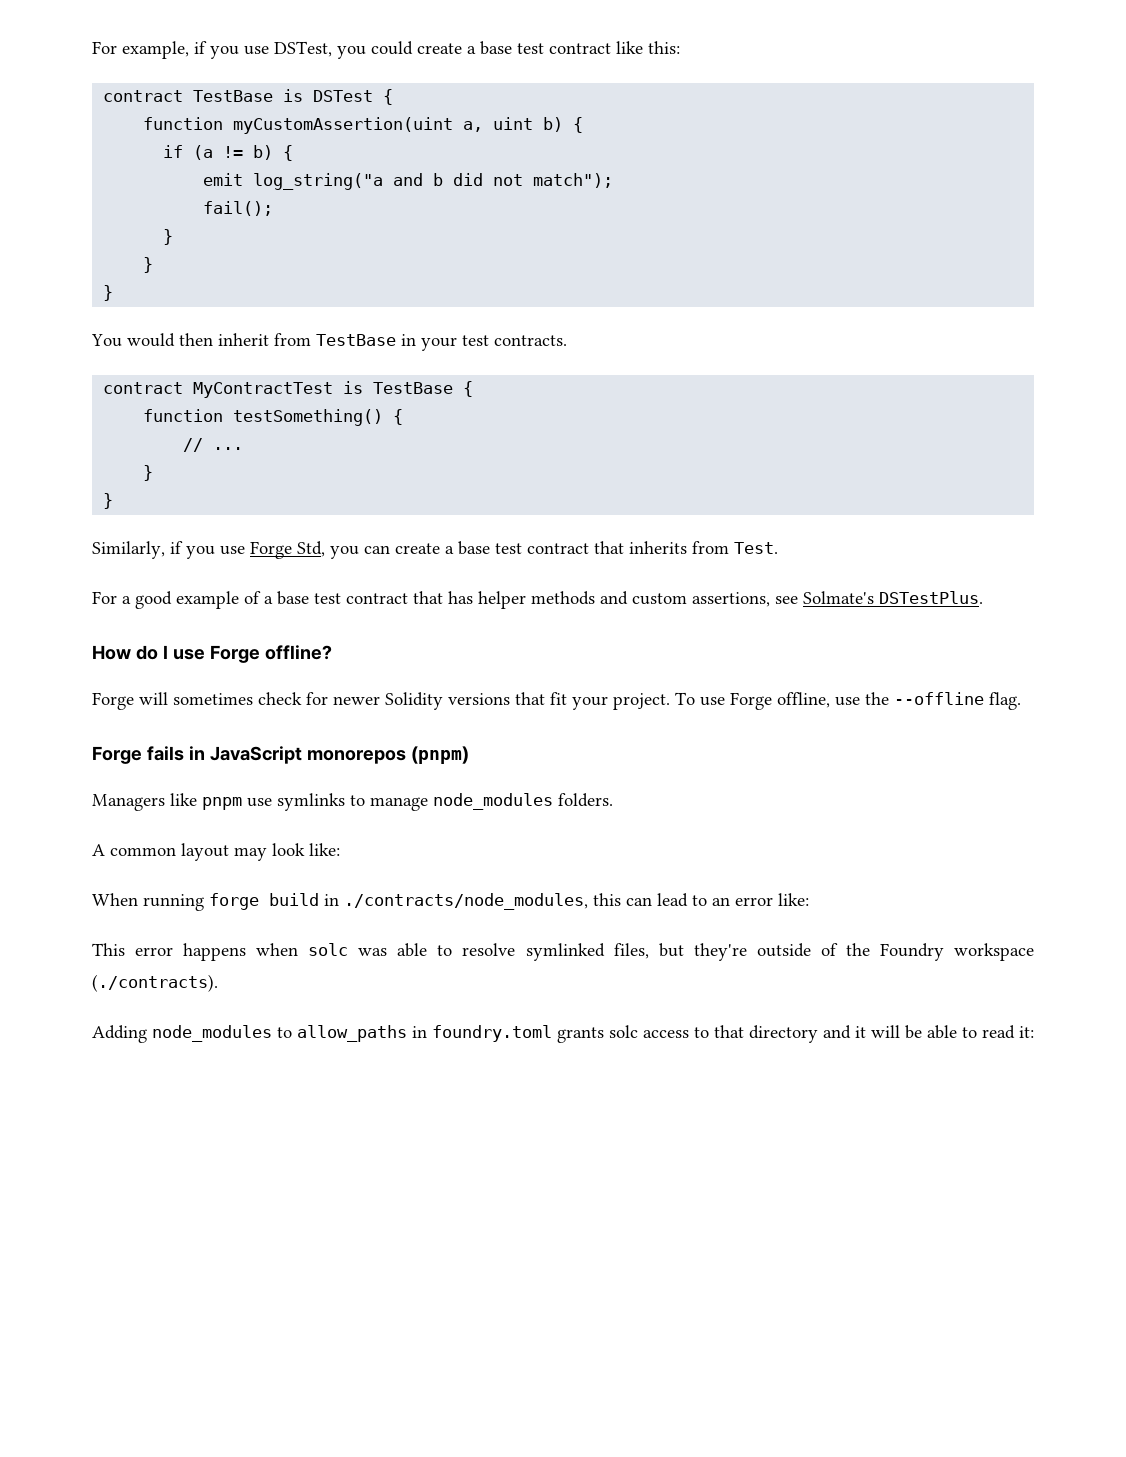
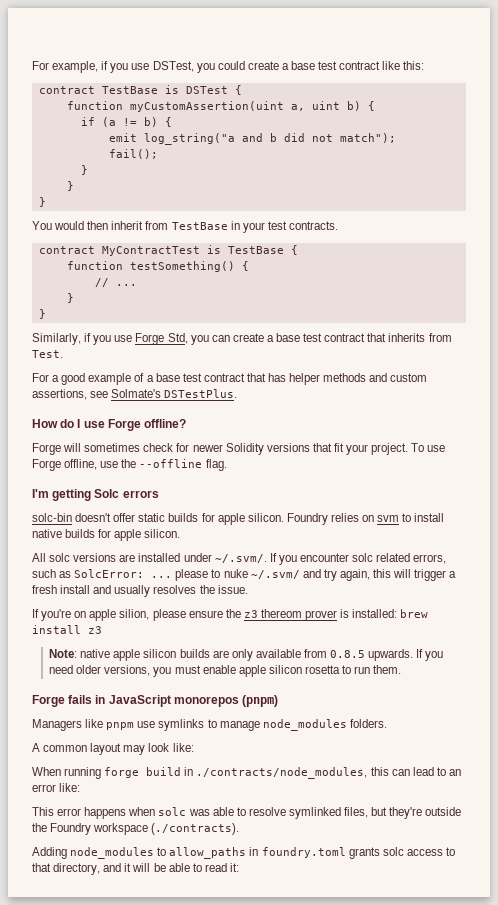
+ I'm getting Solc errors
+ solc-bin doesn't offer static builds for apple silicon. Foundry relies on svm to install native builds for apple silicon.
+ All solc versions are installed under ~/.svm/. If you encounter solc related errors, such as SolcError: ... please to nuke ~/.svm/ and try again, this will trigger a fresh install and usually resolves the issue.
+ If you're on apple silion, please ensure the z3 thereom prover is installed: brew install z3
+ Note: native apple silicon builds are only available from 0.8.5 upwards. If you need older versions, you must enable apple silicon rosetta to run them.
- This error happens when solc was able to resolve symlinked files, but they're outside of the Foundry workspace (./contracts).
+ This error happens when solc was able to resolve symlinked files, but they're outside the Foundry workspace (./contracts).
- Adding node_modules to allow_paths in foundry.toml grants solc access to that directory and it will be able to read it:
+ Adding node_modules to allow_paths in foundry.toml grants solc access to that directory, and it will be able to read it:

